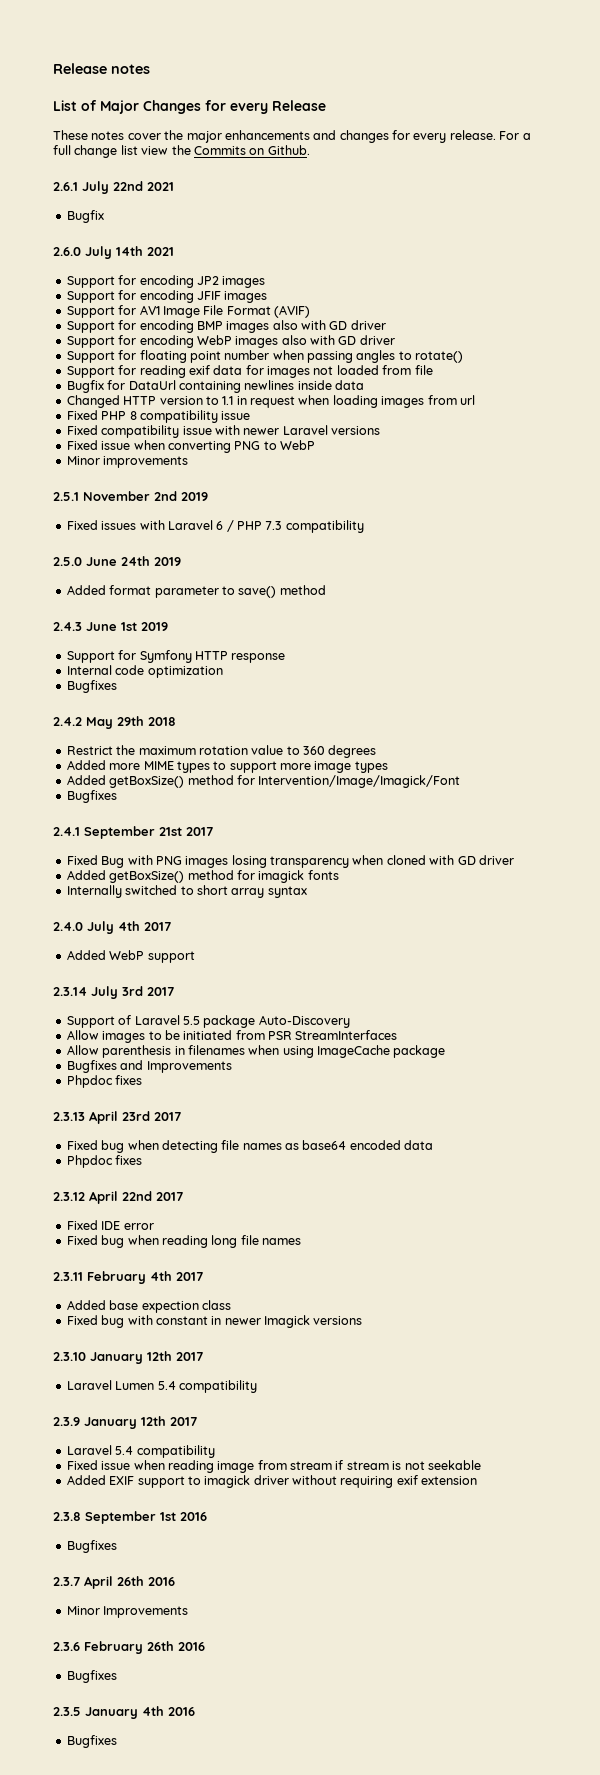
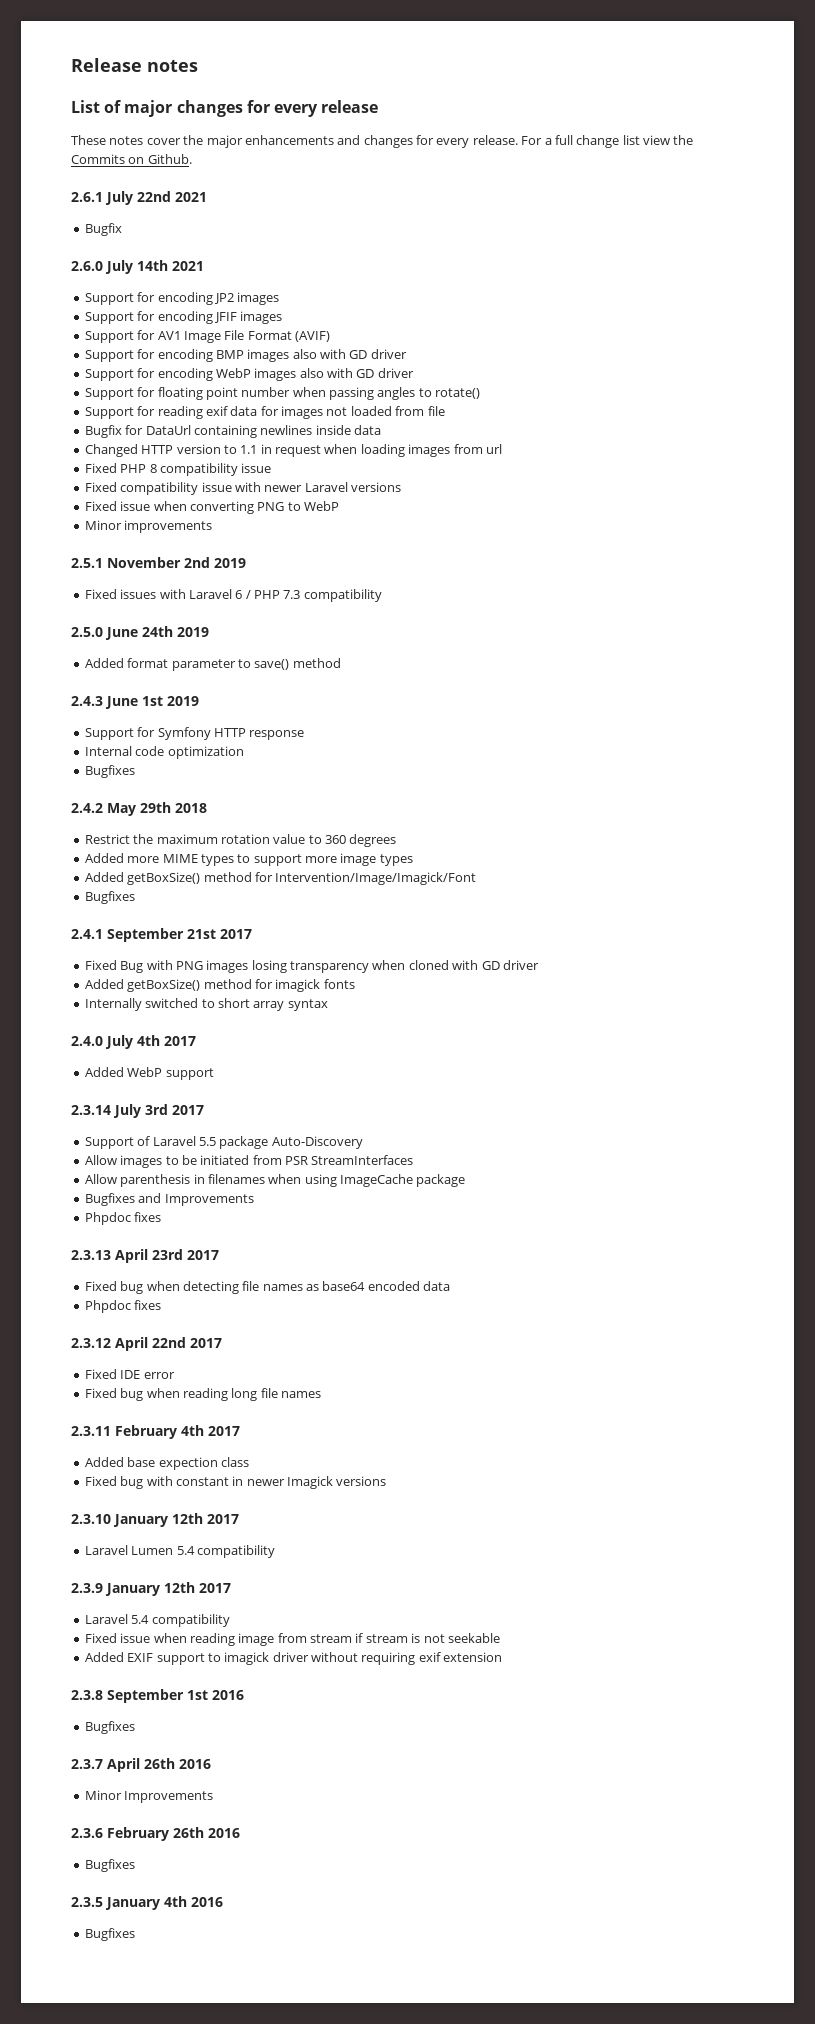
- List of Major Changes for every Release
+ List of major changes for every release

